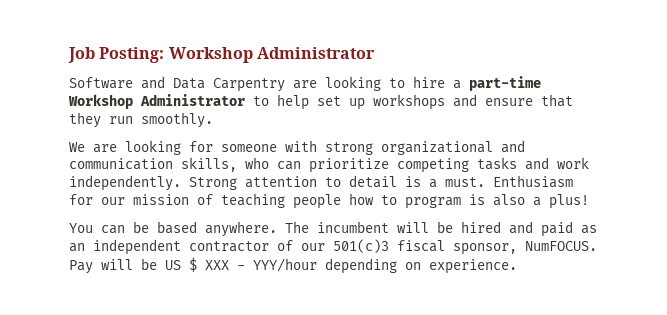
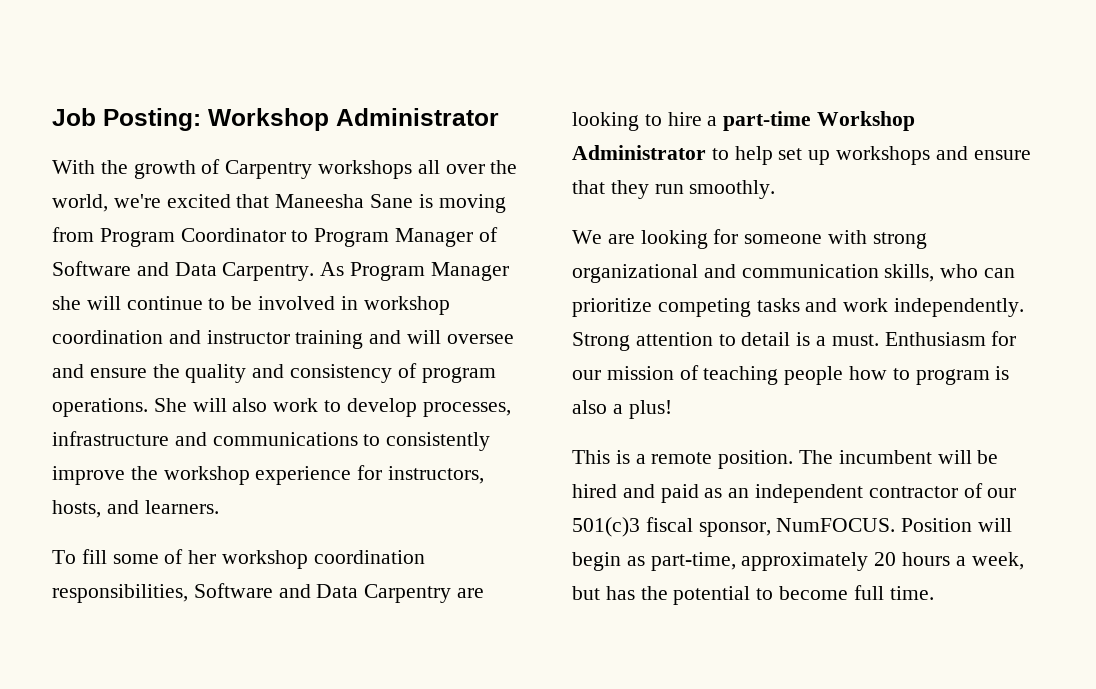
- Software and Data Carpentry are looking to hire a part-time Workshop Administrator to help set up workshops and ensure that they run smoothly.
+ With the growth of Carpentry workshops all over the world, we're excited that Maneesha Sane is moving from Program Coordinator to Program Manager of Software and Data Carpentry. As Program Manager she will continue to be involved in workshop coordination and instructor training and will oversee and ensure the quality and consistency of program operations. She will also work to develop processes, infrastructure and communications to consistently improve the workshop experience for instructors, hosts, and learners.
+ To fill some of her workshop coordination responsibilities, Software and Data Carpentry are looking to hire a part-time Workshop Administrator to help set up workshops and ensure that they run smoothly.
- You can be based anywhere.
+ This is a remote position.
- Pay will be US $ XXX - YYY/hour depending on experience.
+ Position will begin as part-time, approximately 20 hours a week, but has the potential to become full time.

